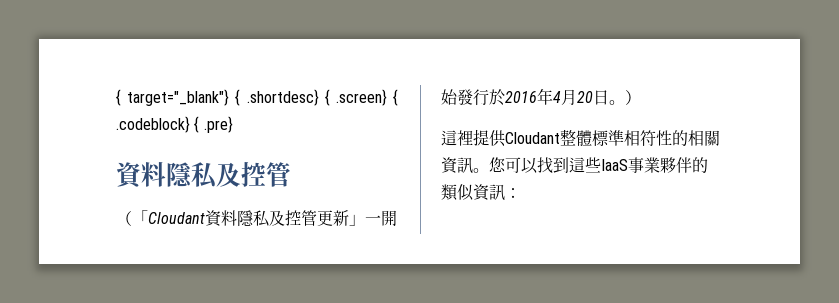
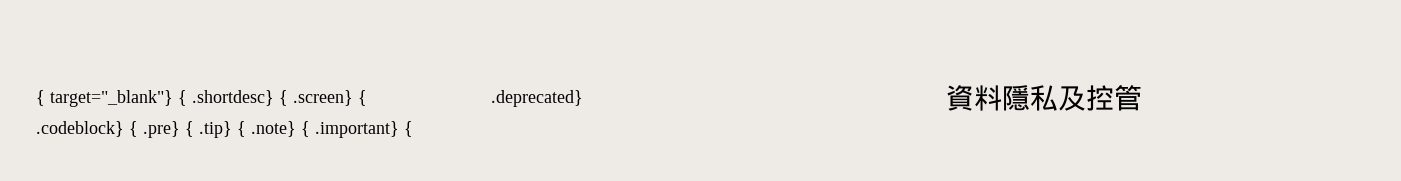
- { target="_blank"} { .shortdesc} { .screen} { .codeblock} { .pre}
+ { target="_blank"} { .shortdesc} { .screen} { .codeblock} { .pre} { .tip} { .note} { .important} { .deprecated}
  資料隱私及控管
- （「Cloudant資料隱私及控管更新」一開始發行於2016年4月20日。）
- 這裡提供Cloudant整體標準相符性的相關資訊。您可以找到這些IaaS事業夥伴的類似資訊：

